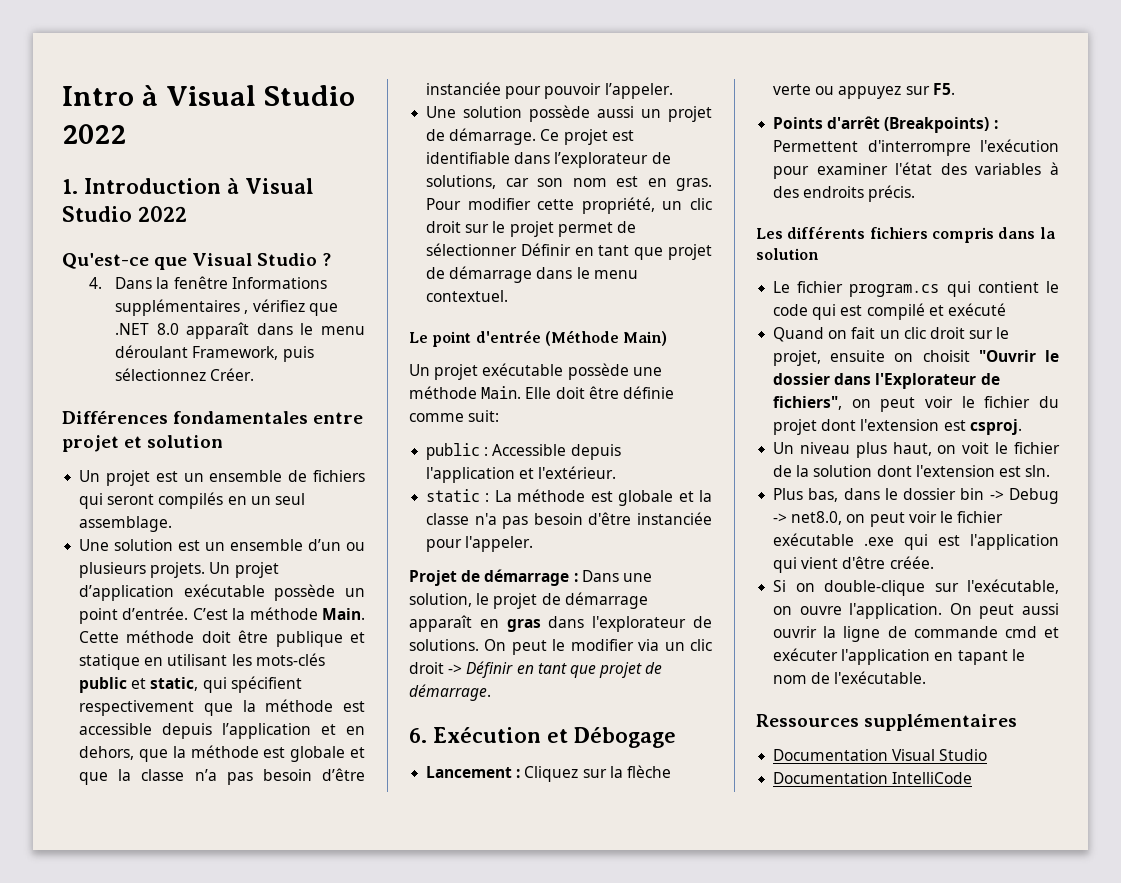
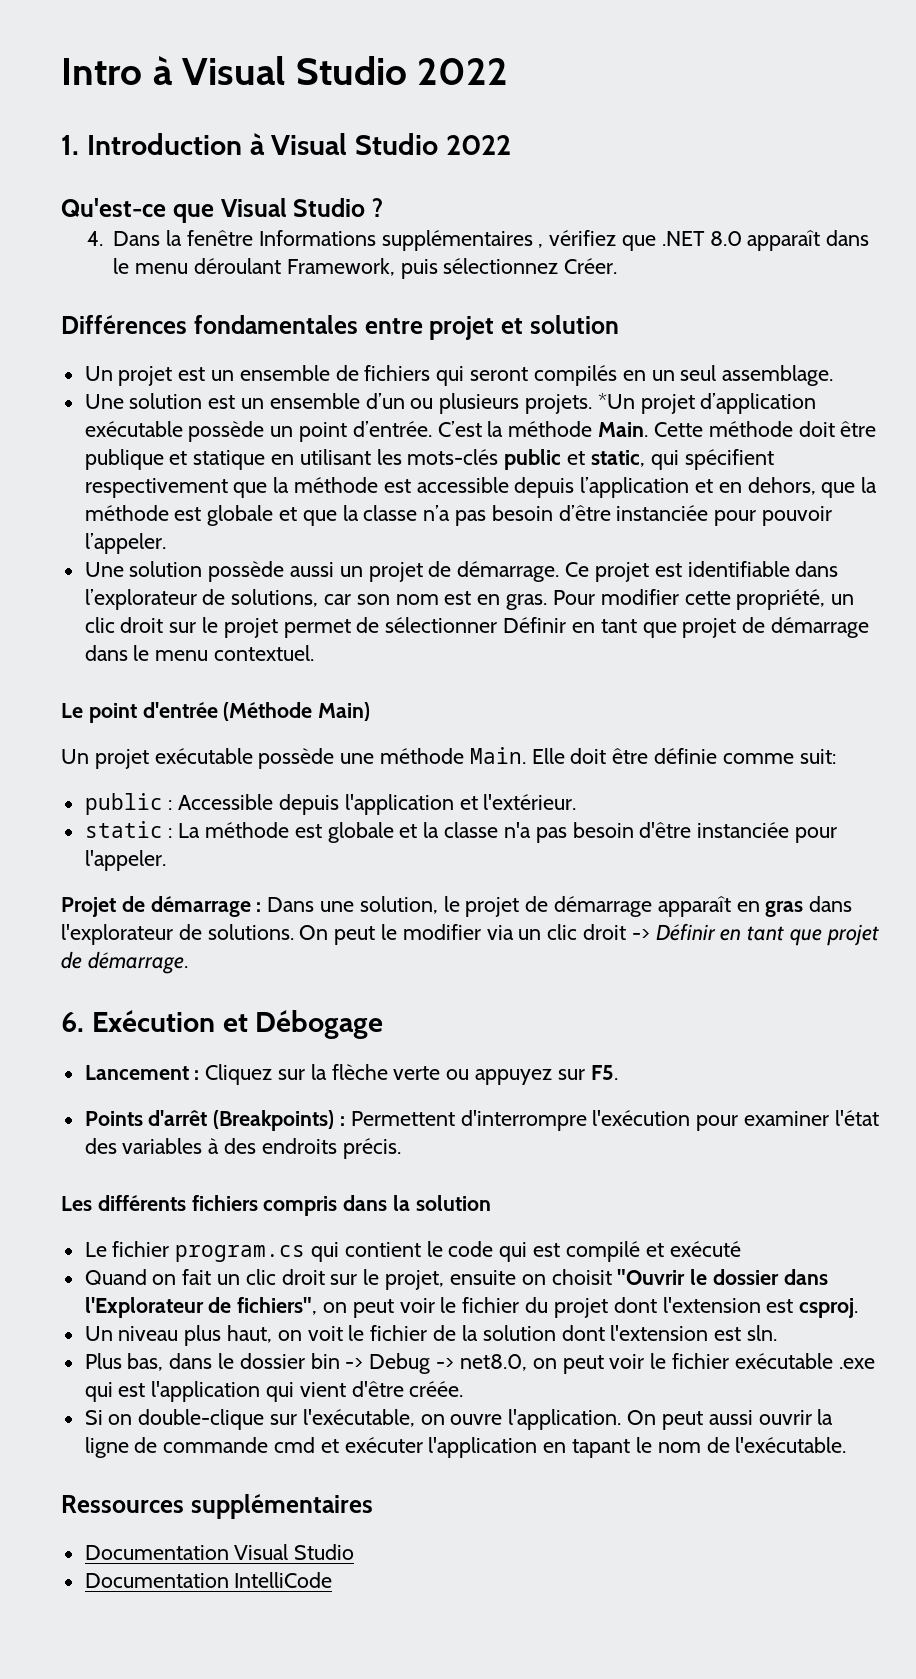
- Un projet d’application exécutable possède un point d’entrée.
+ *Un projet d’application exécutable possède un point d’entrée.

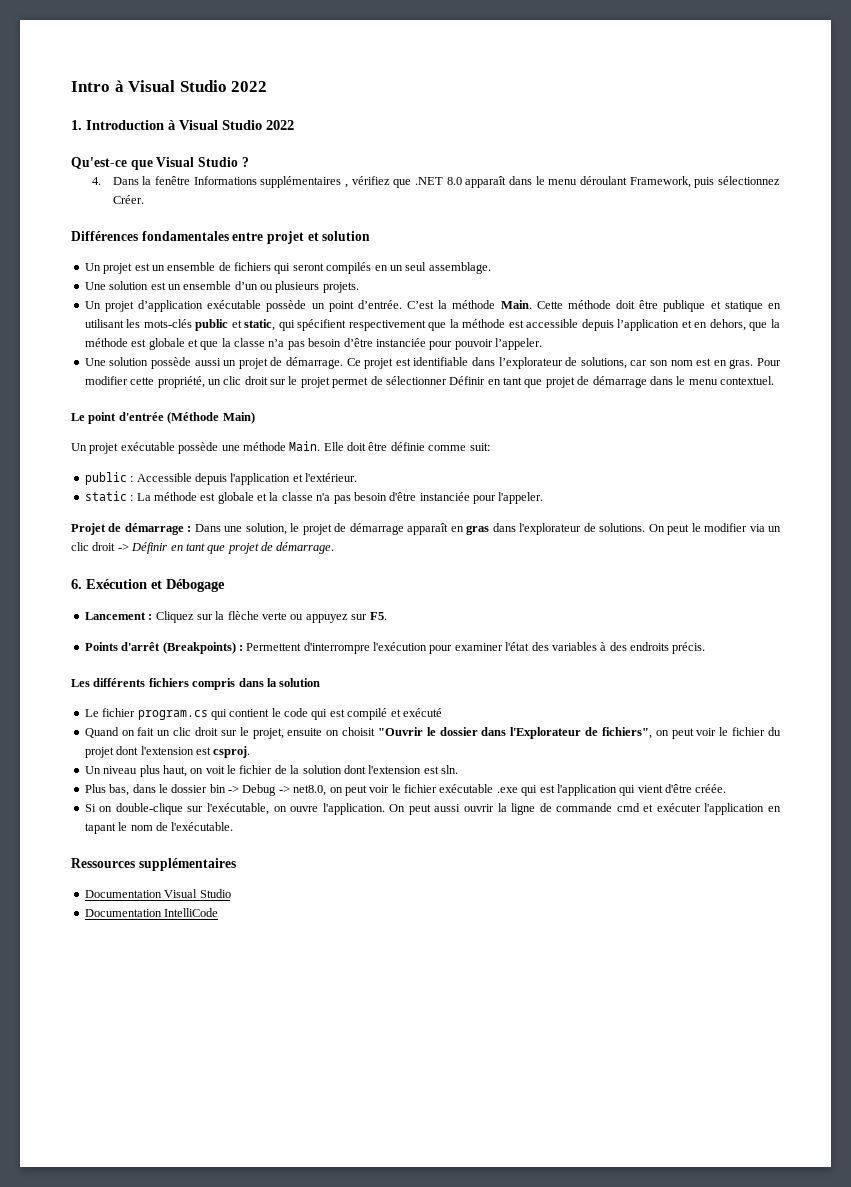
- Une solution est un ensemble d’un ou plusieurs projets. *Un projet d’application exécutable possède un point d’entrée.
+ Une solution est un ensemble d’un ou plusieurs projets.
+ Un projet d’application exécutable possède un point d’entrée.

